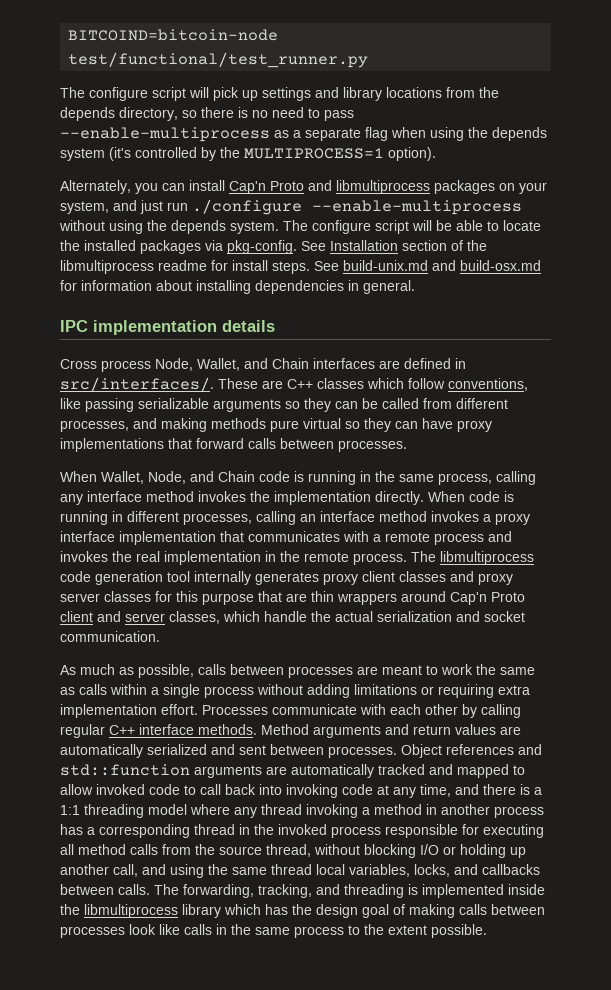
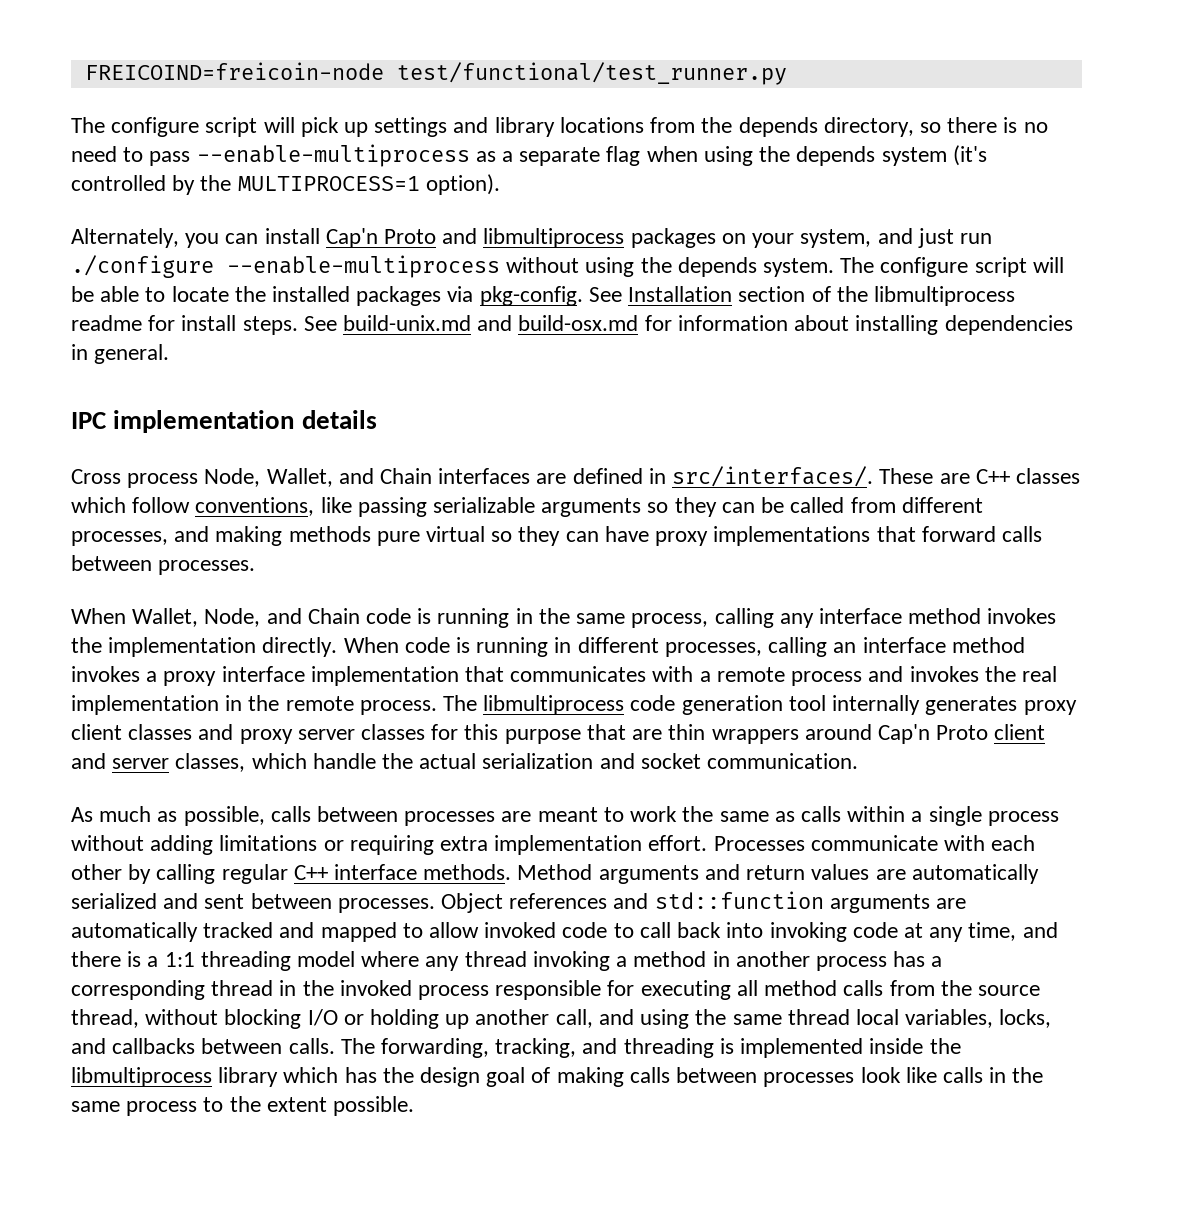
- BITCOIND=bitcoin-node test/functional/test_runner.py
+ FREICOIND=freicoin-node test/functional/test_runner.py

